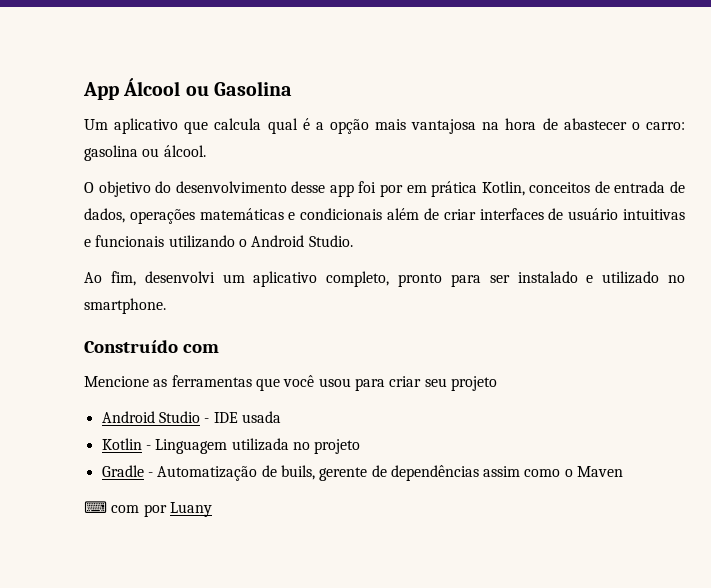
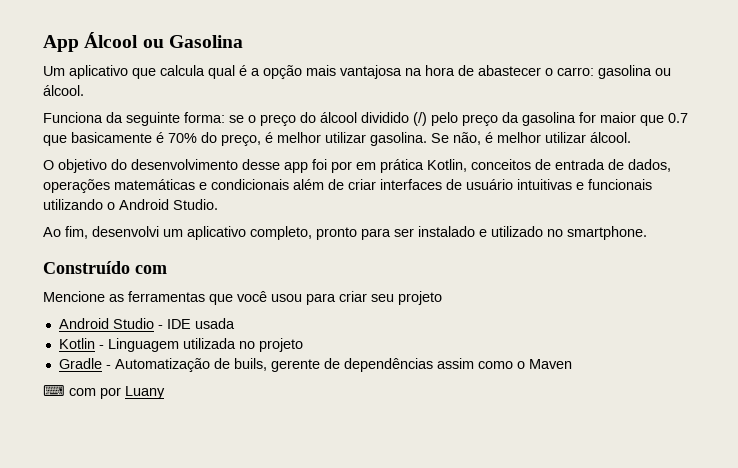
+ Funciona da seguinte forma: se o preço do álcool dividido (/) pelo preço da gasolina for maior que 0.7 que basicamente é 70% do preço, é melhor utilizar gasolina. Se não, é melhor utilizar álcool.

